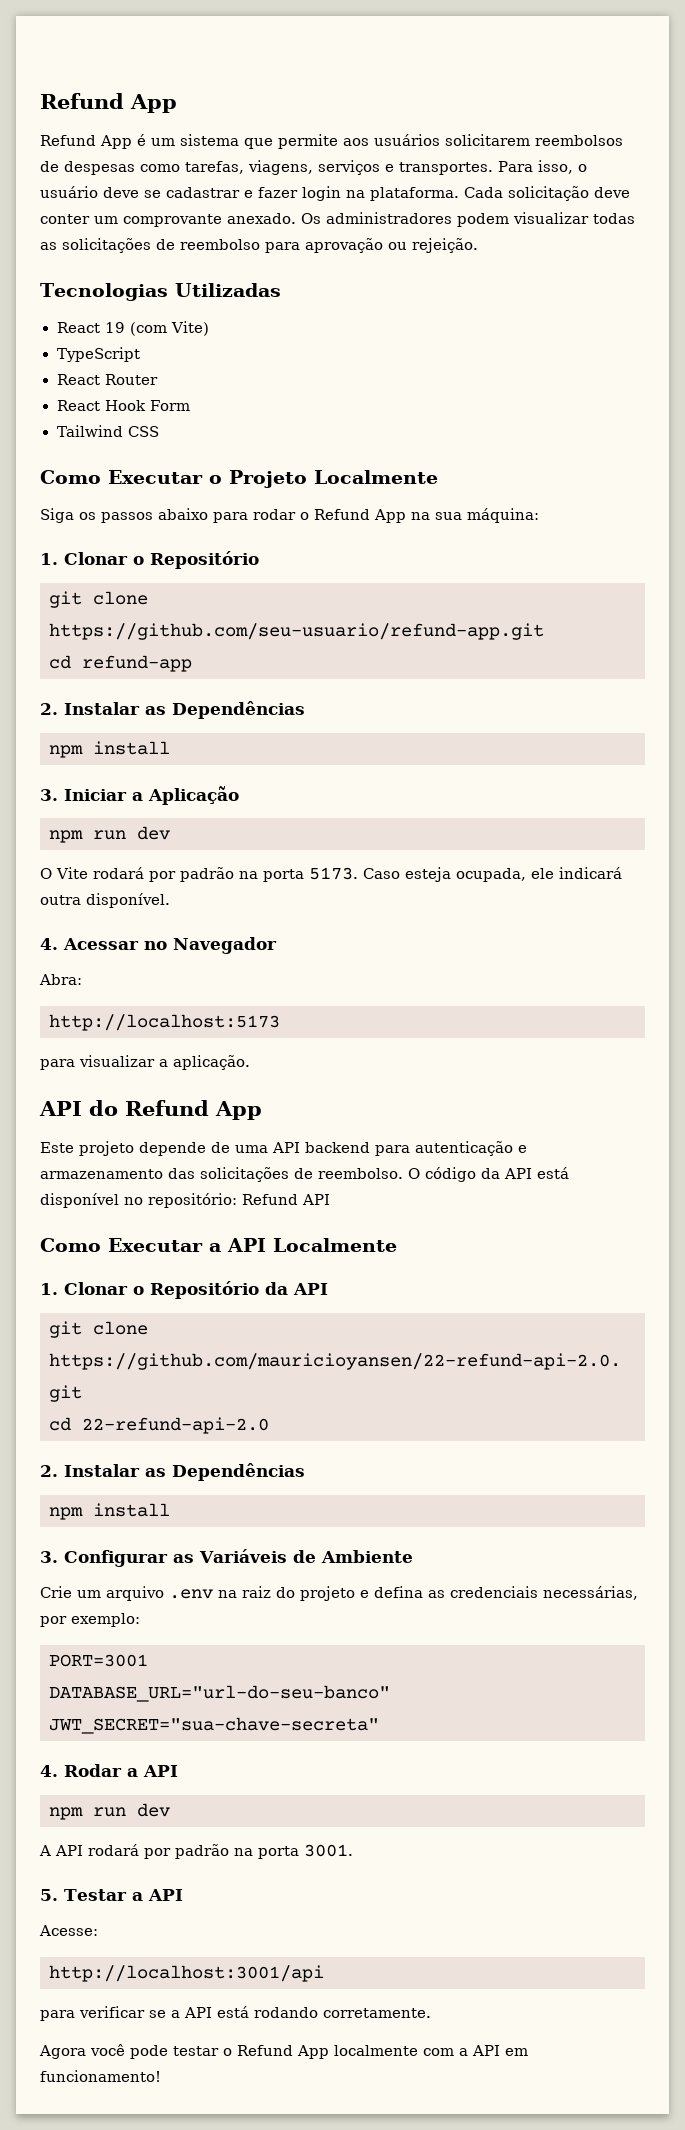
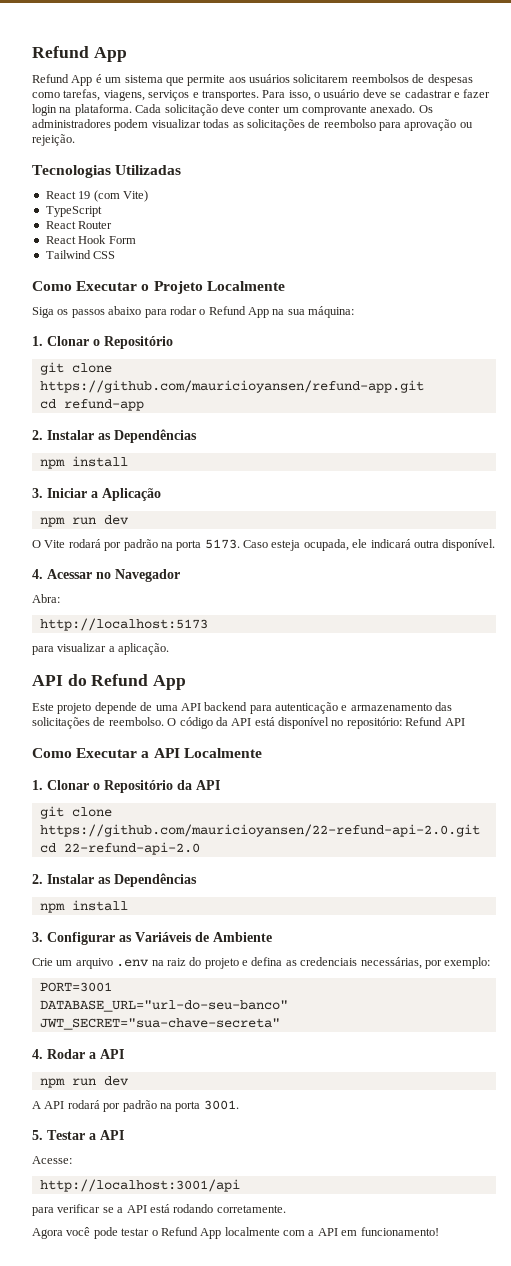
- git clone https://github.com/seu-usuario/refund-app.git
+ git clone https://github.com/mauricioyansen/refund-app.git

